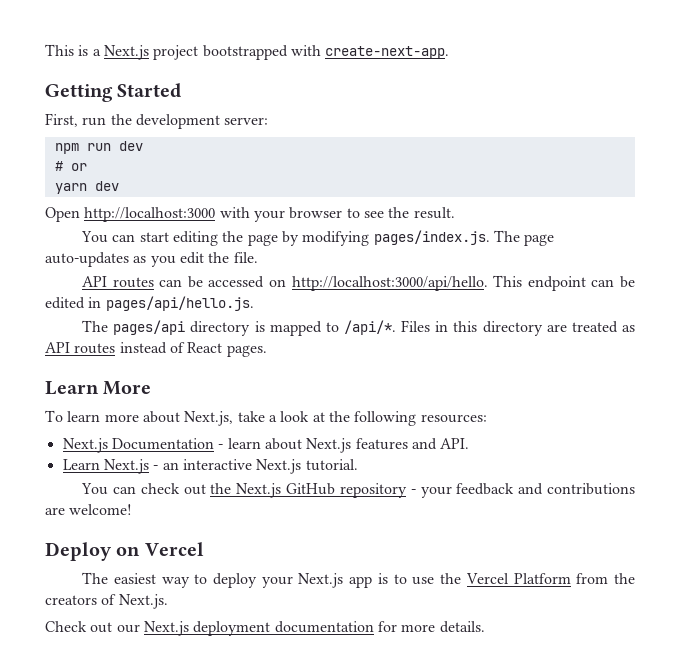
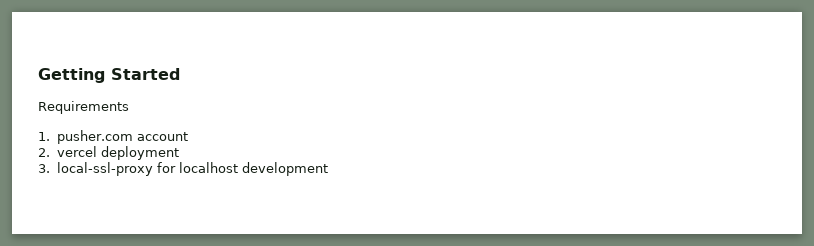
- This is a Next.js project bootstrapped with create-next-app.
  Getting Started
- First, run the development server:
- npm run dev
- # or
- yarn dev
- Open http://localhost:3000 with your browser to see the result.
- You can start editing the page by modifying pages/index.js. The page auto-updates as you edit the file.
- API routes can be accessed on http://localhost:3000/api/hello. This endpoint can be edited in pages/api/hello.js.
- The pages/api directory is mapped to /api/*. Files in this directory are treated as API routes instead of React pages.
- Learn More
- To learn more about Next.js, take a look at the following resources:
- Next.js Documentation - learn about Next.js features and API.
- Learn Next.js - an interactive Next.js tutorial.
- You can check out the Next.js GitHub repository - your feedback and contributions are welcome!
- Deploy on Vercel
- The easiest way to deploy your Next.js app is to use the Vercel Platform from the creators of Next.js.
- Check out our Next.js deployment documentation for more details.
+ Requirements
+ 1. pusher.com account
+ 2. vercel deployment
+ 3. local-ssl-proxy for localhost development

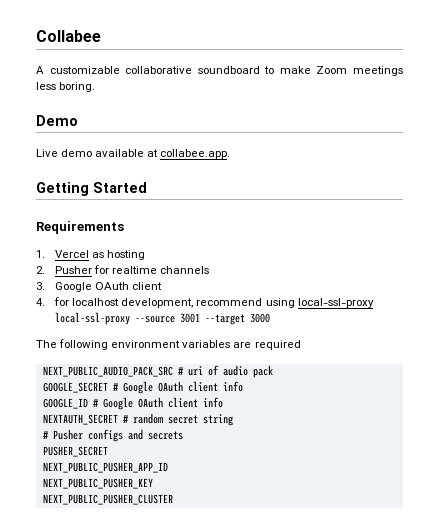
+ Collabee
+ A customizable collaborative soundboard to make Zoom meetings less boring.
+ Demo
+ Live demo available at collabee.app.
  Getting Started
  Requirements
- 1. pusher.com account
- 2. vercel deployment
- 3. local-ssl-proxy for localhost development
+ 1. Vercel as hosting
+ 2. Pusher for realtime channels
+ 3. Google OAuth client
+ 4. for localhost development, recommend using local-ssl-proxy local-ssl-proxy --source 3001 --target 3000
+ The following environment variables are required
+ NEXT_PUBLIC_AUDIO_PACK_SRC # uri of audio pack
+ GOOGLE_SECRET # Google OAuth client info
+ GOOGLE_ID # Google OAuth client info
+ NEXTAUTH_SECRET # random secret string
+ # Pusher configs and secrets
+ PUSHER_SECRET
+ NEXT_PUBLIC_PUSHER_APP_ID
+ NEXT_PUBLIC_PUSHER_KEY
+ NEXT_PUBLIC_PUSHER_CLUSTER

